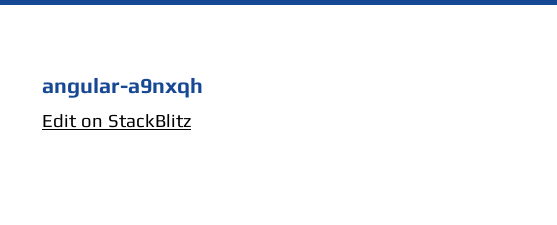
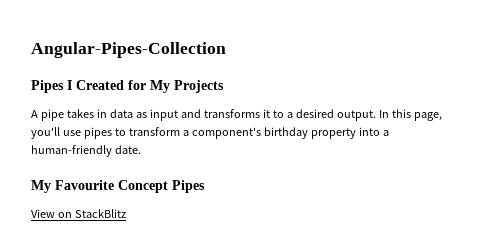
- angular-a9nxqh
- Edit on StackBlitz
+ Angular-Pipes-Collection
+ Pipes I Created for My Projects
+ A pipe takes in data as input and transforms it to a desired output. In this page, you'll use pipes to transform a component's birthday property into a human-friendly date.
+ My Favourite Concept Pipes
+ View on StackBlitz

